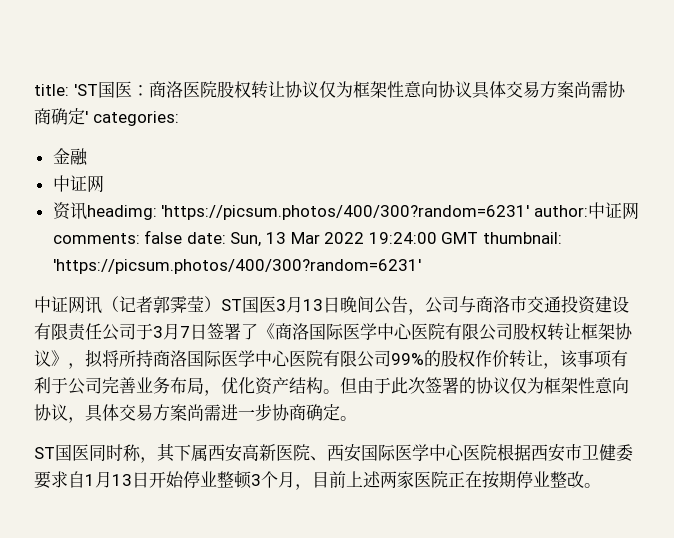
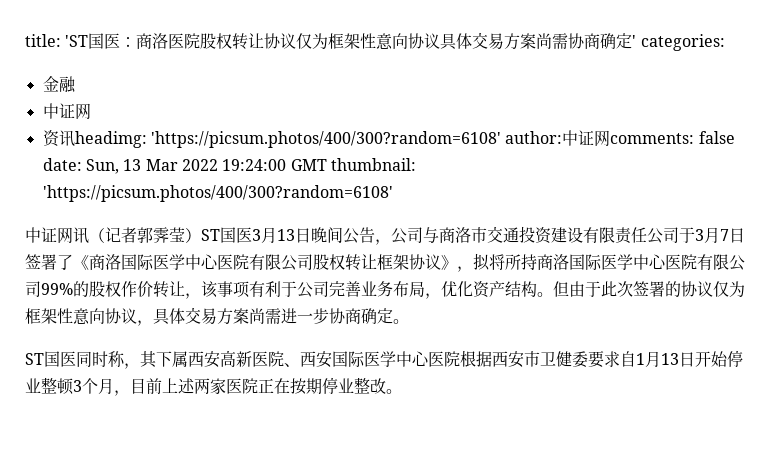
- 资讯headimg: 'https://picsum.photos/400/300?random=6231' author:中证网comments: false date: Sun, 13 Mar 2022 19:24:00 GMT thumbnail: 'https://picsum.photos/400/300?random=6231'
+ 资讯headimg: 'https://picsum.photos/400/300?random=6108' author:中证网comments: false date: Sun, 13 Mar 2022 19:24:00 GMT thumbnail: 'https://picsum.photos/400/300?random=6108'

